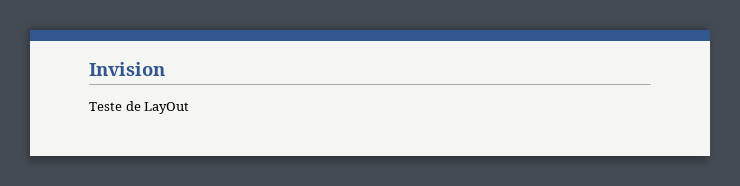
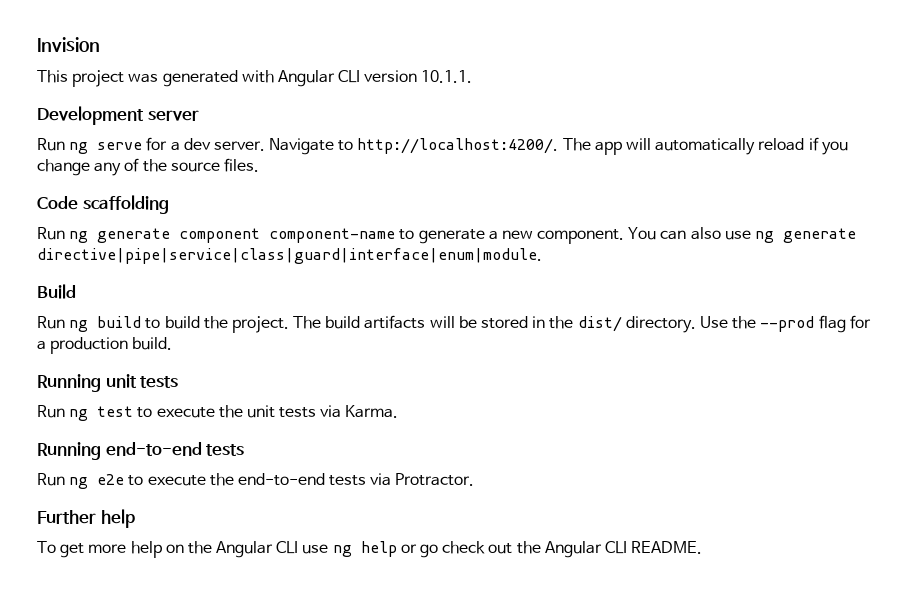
- Teste de LayOut
+ This project was generated with Angular CLI version 10.1.1.
+ Development server
+ Run ng serve for a dev server. Navigate to http://localhost:4200/. The app will automatically reload if you change any of the source files.
+ Code scaffolding
+ Run ng generate component component-name to generate a new component. You can also use ng generate directive|pipe|service|class|guard|interface|enum|module.
+ Build
+ Run ng build to build the project. The build artifacts will be stored in the dist/ directory. Use the --prod flag for a production build.
+ Running unit tests
+ Run ng test to execute the unit tests via Karma.
+ Running end-to-end tests
+ Run ng e2e to execute the end-to-end tests via Protractor.
+ Further help
+ To get more help on the Angular CLI use ng help or go check out the Angular CLI README.

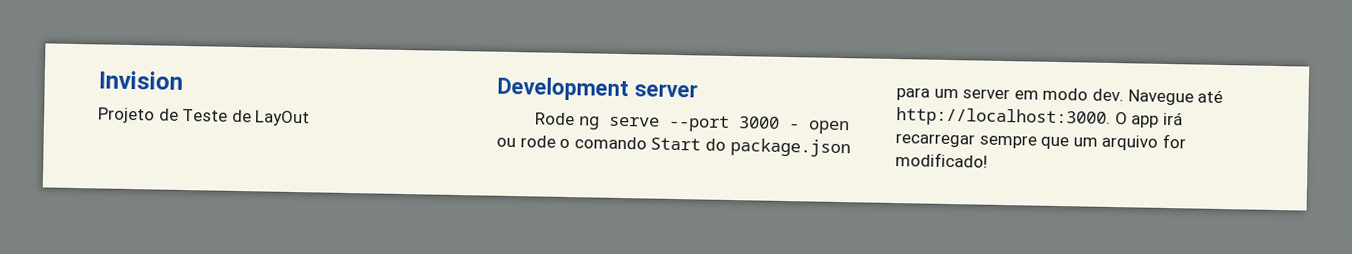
- This project was generated with Angular CLI version 10.1.1.
+ Projeto de Teste de LayOut
- Run ng serve for a dev server. Navigate to http://localhost:4200/. The app will automatically reload if you change any of the source files.
- Code scaffolding
- Run ng generate component component-name to generate a new component. You can also use ng generate directive|pipe|service|class|guard|interface|enum|module.
- Build
- Run ng build to build the project. The build artifacts will be stored in the dist/ directory. Use the --prod flag for a production build.
- Running unit tests
- Run ng test to execute the unit tests via Karma.
- Running end-to-end tests
- Run ng e2e to execute the end-to-end tests via Protractor.
- Further help
- To get more help on the Angular CLI use ng help or go check out the Angular CLI README.
+ Rode ng serve --port 3000 - open ou rode o comando Start do package.json para um server em modo dev. Navegue até http://localhost:3000. O app irá recarregar sempre que um arquivo for modificado!

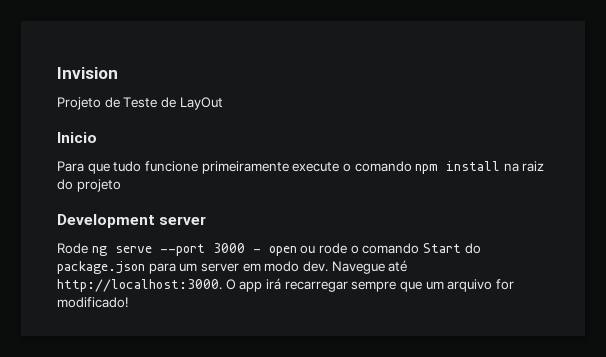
+ Inicio
+ Para que tudo funcione primeiramente execute o comando npm install na raiz do projeto

